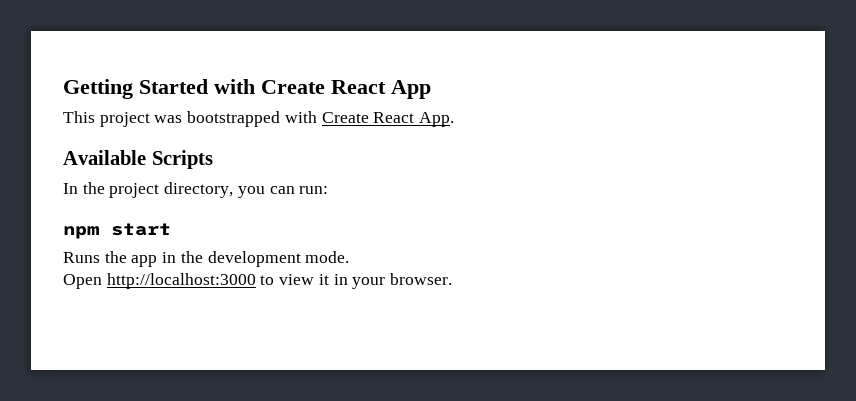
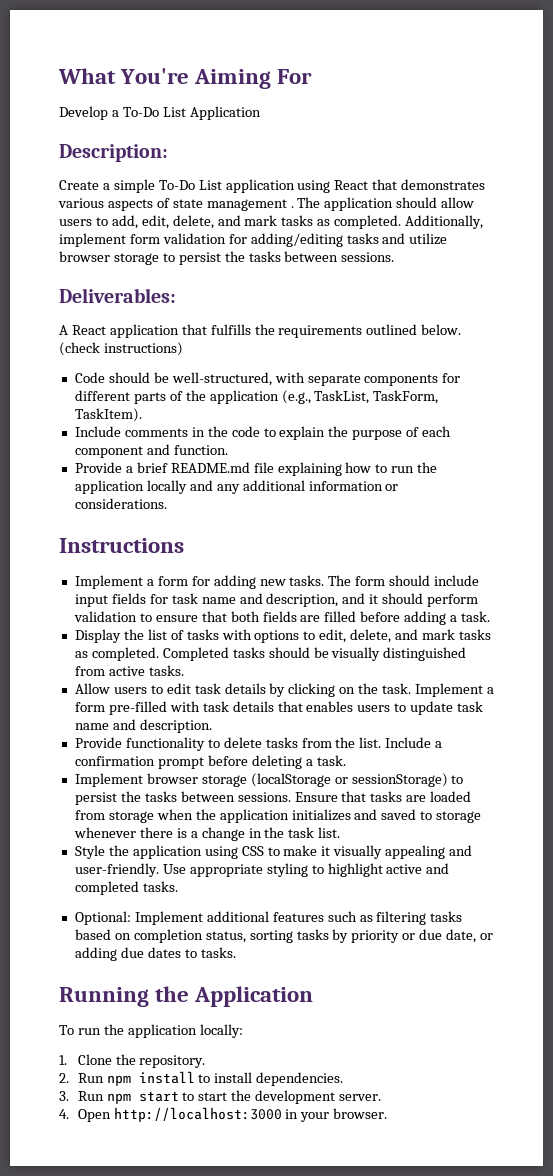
- Getting Started with Create React App
- This project was bootstrapped with Create React App.
- Available Scripts
- In the project directory, you can run:
- npm start
- Runs the app in the development mode.
- Open http://localhost:3000 to view it in your browser.
+ What You're Aiming For
+ Develop a To-Do List Application
+ Description:
+ Create a simple To-Do List application using React that demonstrates various aspects of state management . The application should allow users to add, edit, delete, and mark tasks as completed. Additionally, implement form validation for adding/editing tasks and utilize browser storage to persist the tasks between sessions.
+ Deliverables:
+ A React application that fulfills the requirements outlined below. (check instructions)
+ Code should be well-structured, with separate components for different parts of the application (e.g., TaskList, TaskForm, TaskItem).
+ Include comments in the code to explain the purpose of each component and function.
+ Provide a brief README.md file explaining how to run the application locally and any additional information or considerations.
+ Instructions
+ Implement a form for adding new tasks. The form should include input fields for task name and description, and it should perform validation to ensure that both fields are filled before adding a task.
+ Display the list of tasks with options to edit, delete, and mark tasks as completed. Completed tasks should be visually distinguished from active tasks.
+ Allow users to edit task details by clicking on the task. Implement a form pre-filled with task details that enables users to update task name and description.
+ Provide functionality to delete tasks from the list. Include a confirmation prompt before deleting a task.
+ Implement browser storage (localStorage or sessionStorage) to persist the tasks between sessions. Ensure that tasks are loaded from storage when the application initializes and saved to storage whenever there is a change in the task list.
+ Style the application using CSS to make it visually appealing and user-friendly. Use appropriate styling to highlight active and completed tasks.
+ Optional: Implement additional features such as filtering tasks based on completion status, sorting tasks by priority or due date, or adding due dates to tasks.
+ Running the Application
+ To run the application locally:
+ 1. Clone the repository.
+ 2. Run npm install to install dependencies.
+ 3. Run npm start to start the development server.
+ 4. Open http://localhost:3000 in your browser.

